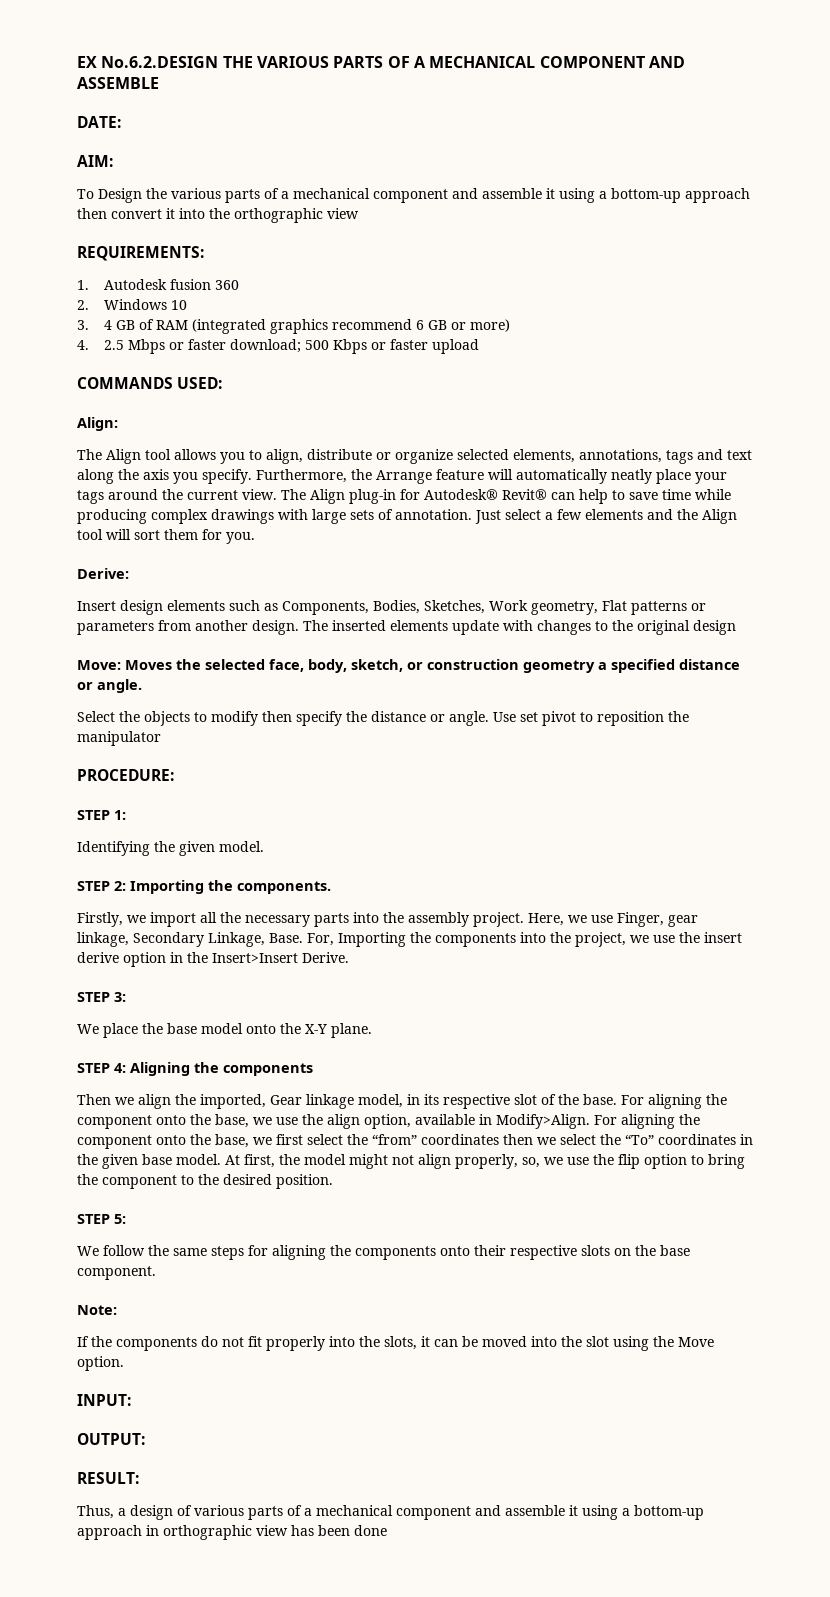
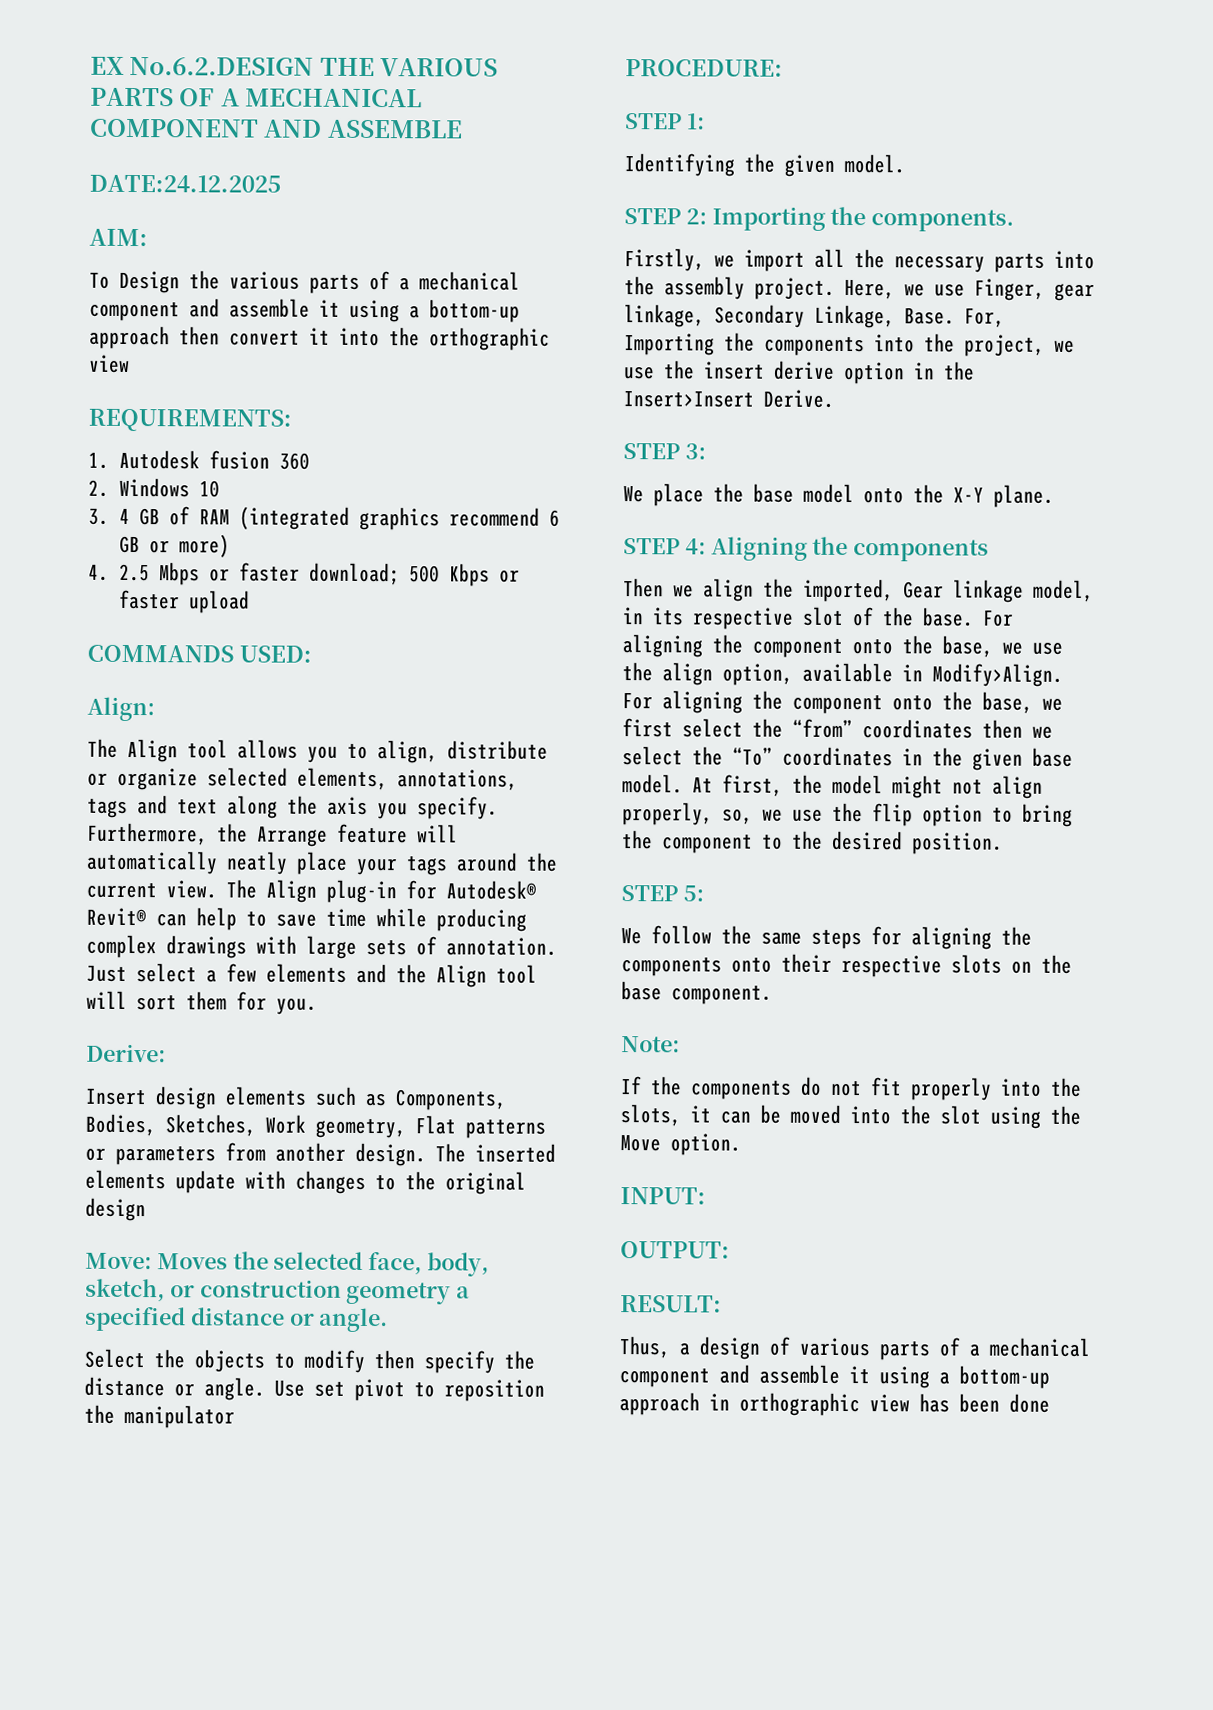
- DATE:
+ DATE:24.12.2025

